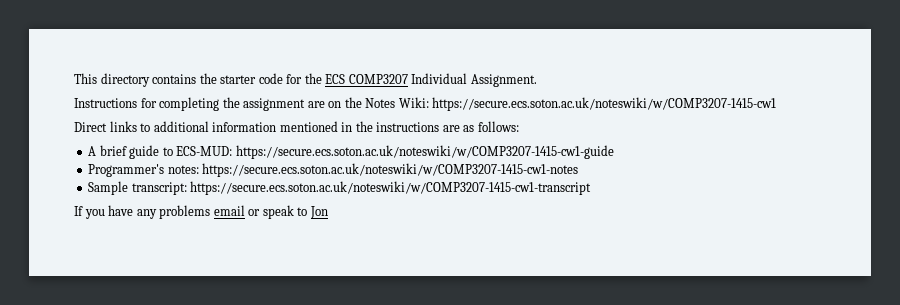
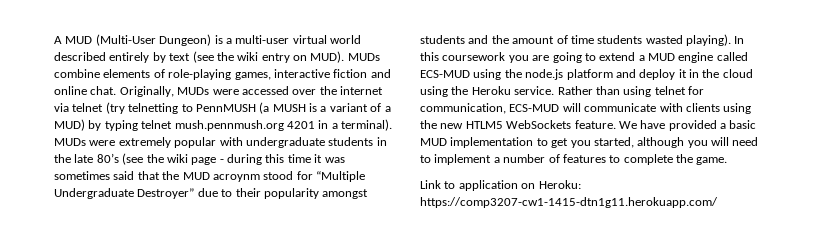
- This directory contains the starter code for the ECS COMP3207 Individual Assignment.
- Instructions for completing the assignment are on the Notes Wiki: https://secure.ecs.soton.ac.uk/noteswiki/w/COMP3207-1415-cw1
- Direct links to additional information mentioned in the instructions are as follows:
- A brief guide to ECS-MUD: https://secure.ecs.soton.ac.uk/noteswiki/w/COMP3207-1415-cw1-guide
- Programmer's notes: https://secure.ecs.soton.ac.uk/noteswiki/w/COMP3207-1415-cw1-notes
- Sample transcript: https://secure.ecs.soton.ac.uk/noteswiki/w/COMP3207-1415-cw1-transcript
- If you have any problems email or speak to Jon
+ A MUD (Multi-User Dungeon) is a multi-user virtual world described entirely by text (see the wiki entry on MUD). MUDs combine elements of role-playing games, interactive fiction and online chat. Originally, MUDs were accessed over the internet via telnet (try telnetting to PennMUSH (a MUSH is a variant of a MUD) by typing telnet mush.pennmush.org 4201 in a terminal). MUDs were extremely popular with undergraduate students in the late 80’s (see the wiki page - during this time it was sometimes said that the MUD acroynm stood for “Multiple Undergraduate Destroyer” due to their popularity amongst students and the amount of time students wasted playing). In this coursework you are going to extend a MUD engine called ECS-MUD using the node.js platform and deploy it in the cloud using the Heroku service. Rather than using telnet for communication, ECS-MUD will communicate with clients using the new HTLM5 WebSockets feature. We have provided a basic MUD implementation to get you started, although you will need to implement a number of features to complete the game.
+ Link to application on Heroku: https://comp3207-cw1-1415-dtn1g11.herokuapp.com/

